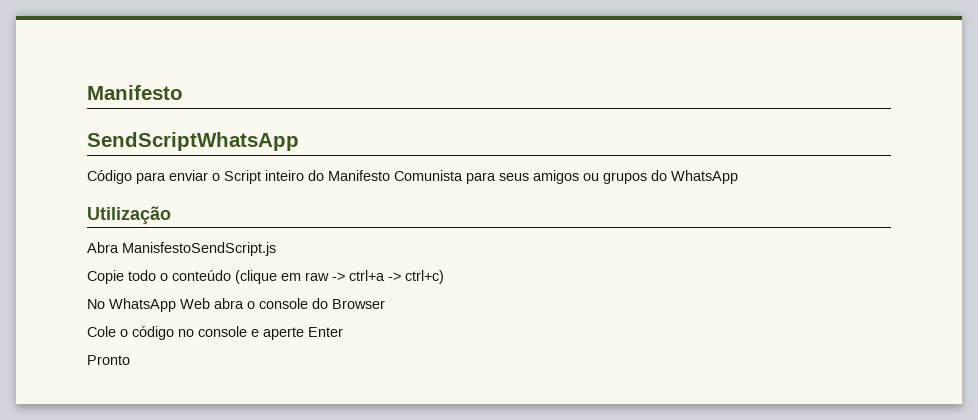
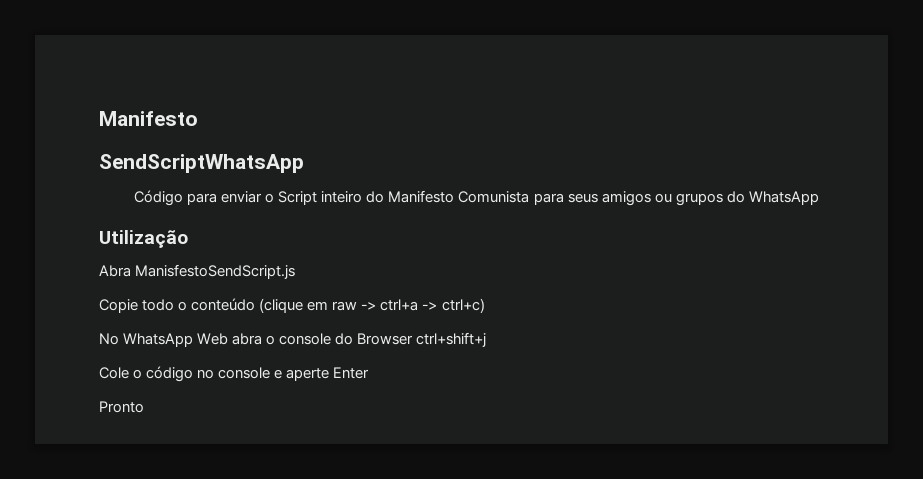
- No WhatsApp Web abra o console do Browser
+ No WhatsApp Web abra o console do Browser ctrl+shift+j

